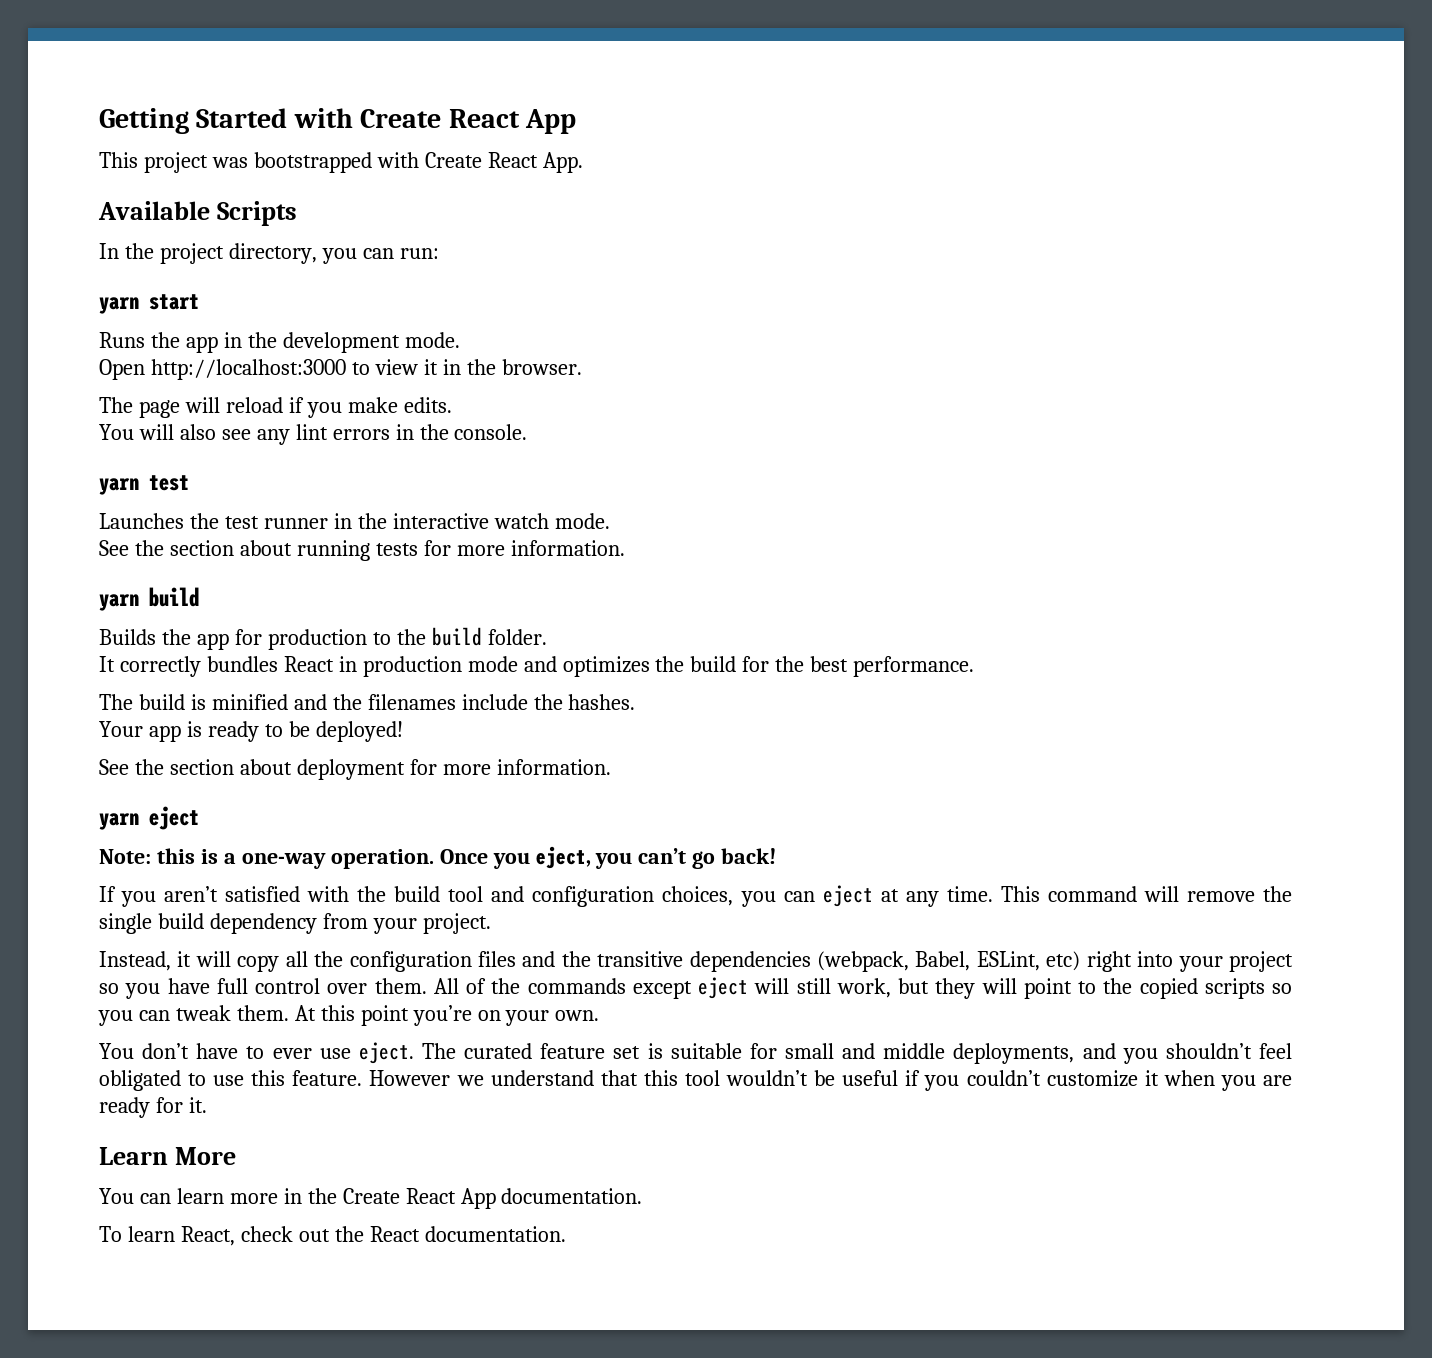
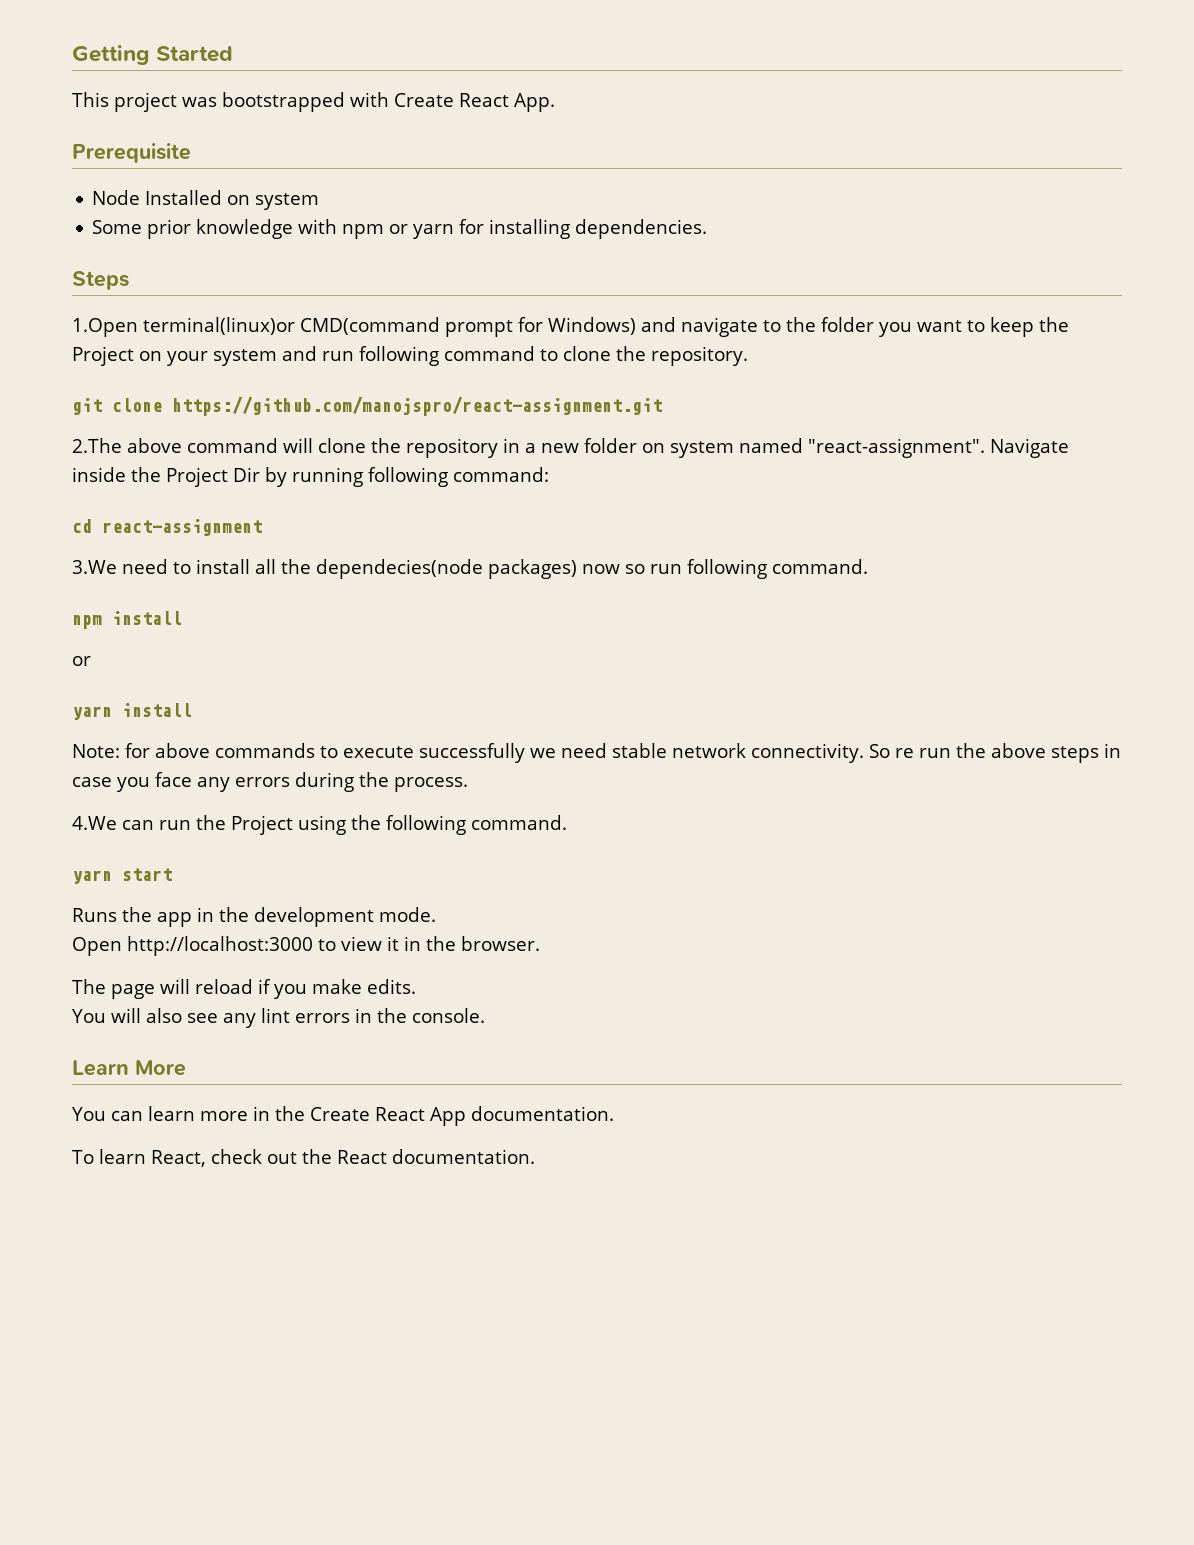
- Getting Started with Create React App
+ Getting Started
- Available Scripts
- In the project directory, you can run:
+ Prerequisite
+ Node Installed on system
+ Some prior knowledge with npm or yarn for installing dependencies.
+ Steps
+ 1.Open terminal(linux)or CMD(command prompt for Windows) and navigate to the folder you want to keep the Project on your system and run following command to clone the repository.
+ git clone https://github.com/manojspro/react-assignment.git
+ 2.The above command will clone the repository in a new folder on system named "react-assignment". Navigate inside the Project Dir by running following command:
+ cd react-assignment
+ 3.We need to install all the dependecies(node packages) now so run following command.
+ npm install
+ or
+ yarn install
+ Note: for above commands to execute successfully we need stable network connectivity. So re run the above steps in case you face any errors during the process.
+ 4.We can run the Project using the following command.
- yarn test
- Launches the test runner in the interactive watch mode.
- See the section about running tests for more information.
- yarn build
- Builds the app for production to the build folder.
- It correctly bundles React in production mode and optimizes the build for the best performance.
- The build is minified and the filenames include the hashes.
- Your app is ready to be deployed!
- See the section about deployment for more information.
- yarn eject
- Note: this is a one-way operation. Once you eject, you can’t go back!
- If you aren’t satisfied with the build tool and configuration choices, you can eject at any time. This command will remove the single build dependency from your project.
- Instead, it will copy all the configuration files and the transitive dependencies (webpack, Babel, ESLint, etc) right into your project so you have full control over them. All of the commands except eject will still work, but they will point to the copied scripts so you can tweak them. At this point you’re on your own.
- You don’t have to ever use eject. The curated feature set is suitable for small and middle deployments, and you shouldn’t feel obligated to use this feature. However we understand that this tool wouldn’t be useful if you couldn’t customize it when you are ready for it.

